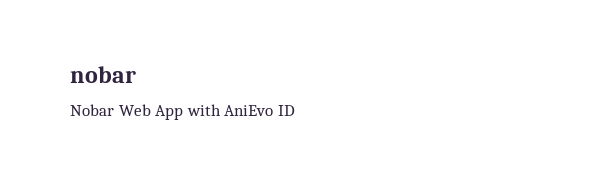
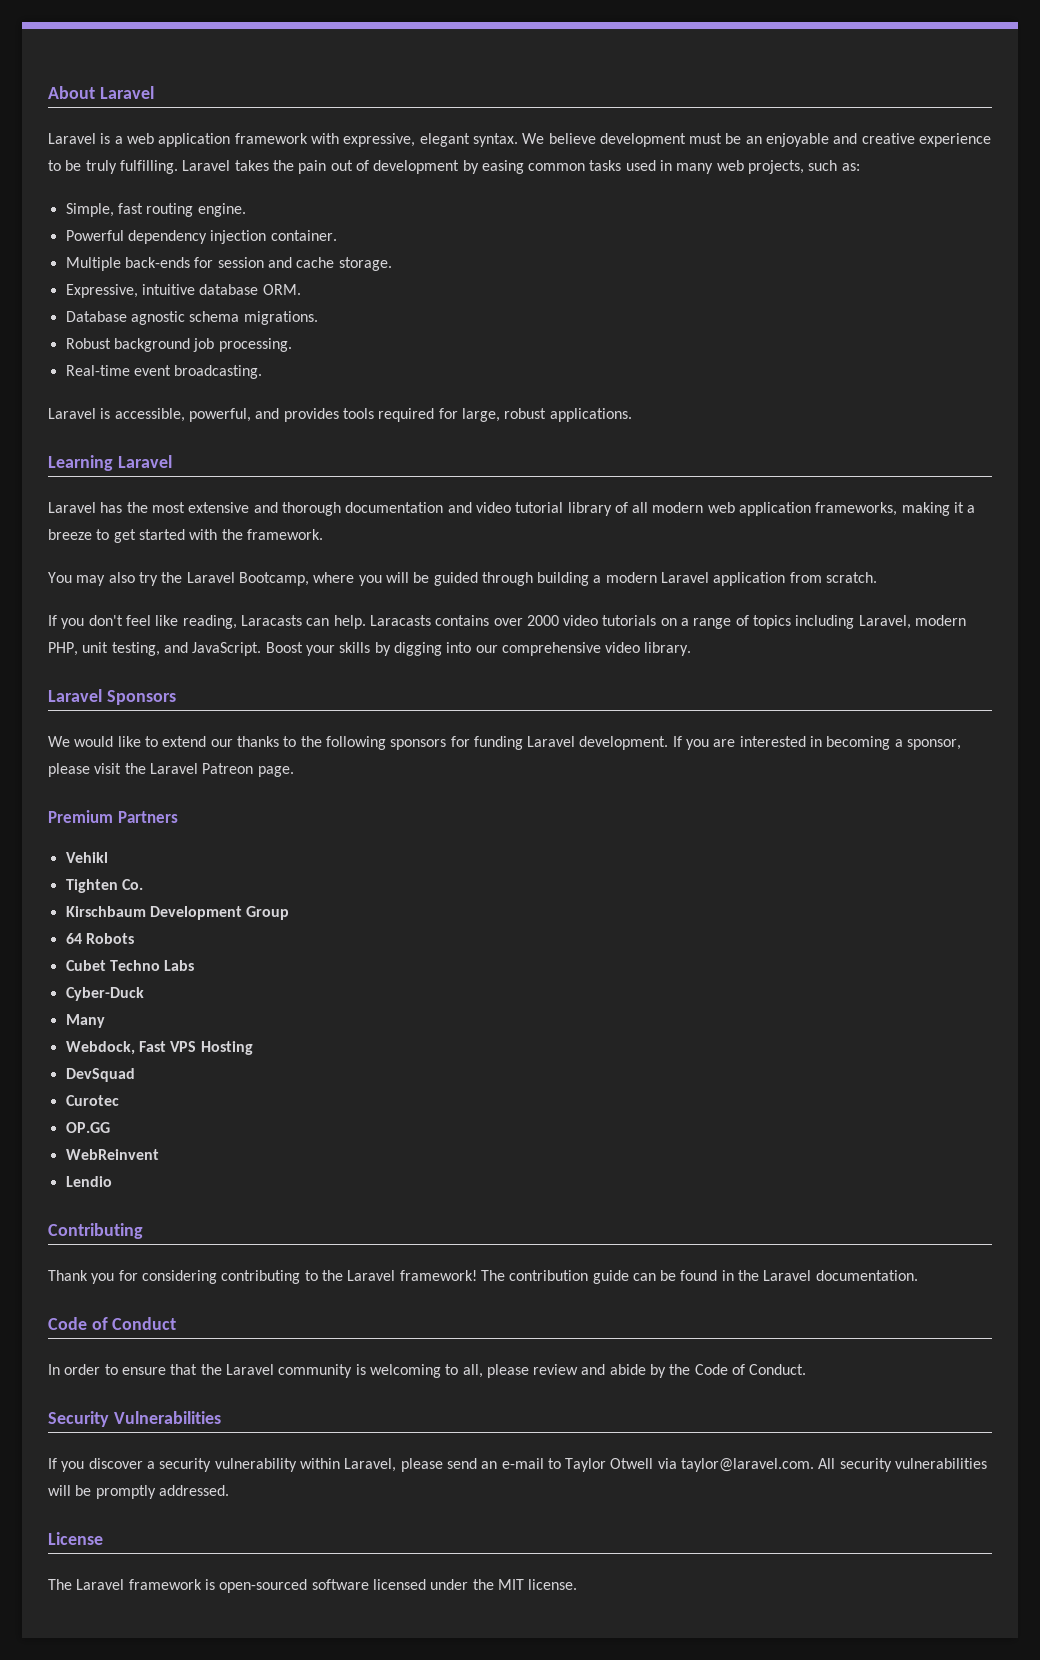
- nobar
- Nobar Web App with AniEvo ID
+ About Laravel
+ Laravel is a web application framework with expressive, elegant syntax. We believe development must be an enjoyable and creative experience to be truly fulfilling. Laravel takes the pain out of development by easing common tasks used in many web projects, such as:
+ Simple, fast routing engine.
+ Powerful dependency injection container.
+ Multiple back-ends for session and cache storage.
+ Expressive, intuitive database ORM.
+ Database agnostic schema migrations.
+ Robust background job processing.
+ Real-time event broadcasting.
+ Laravel is accessible, powerful, and provides tools required for large, robust applications.
+ Learning Laravel
+ Laravel has the most extensive and thorough documentation and video tutorial library of all modern web application frameworks, making it a breeze to get started with the framework.
+ You may also try the Laravel Bootcamp, where you will be guided through building a modern Laravel application from scratch.
+ If you don't feel like reading, Laracasts can help. Laracasts contains over 2000 video tutorials on a range of topics including Laravel, modern PHP, unit testing, and JavaScript. Boost your skills by digging into our comprehensive video library.
+ Laravel Sponsors
+ We would like to extend our thanks to the following sponsors for funding Laravel development. If you are interested in becoming a sponsor, please visit the Laravel Patreon page.
+ Premium Partners
+ Vehikl
+ Tighten Co.
+ Kirschbaum Development Group
+ 64 Robots
+ Cubet Techno Labs
+ Cyber-Duck
+ Many
+ Webdock, Fast VPS Hosting
+ DevSquad
+ Curotec
+ OP.GG
+ WebReinvent
+ Lendio
+ Contributing
+ Thank you for considering contributing to the Laravel framework! The contribution guide can be found in the Laravel documentation.
+ Code of Conduct
+ In order to ensure that the Laravel community is welcoming to all, please review and abide by the Code of Conduct.
+ Security Vulnerabilities
+ If you discover a security vulnerability within Laravel, please send an e-mail to Taylor Otwell via taylor@laravel.com. All security vulnerabilities will be promptly addressed.
+ License
+ The Laravel framework is open-sourced software licensed under the MIT license.

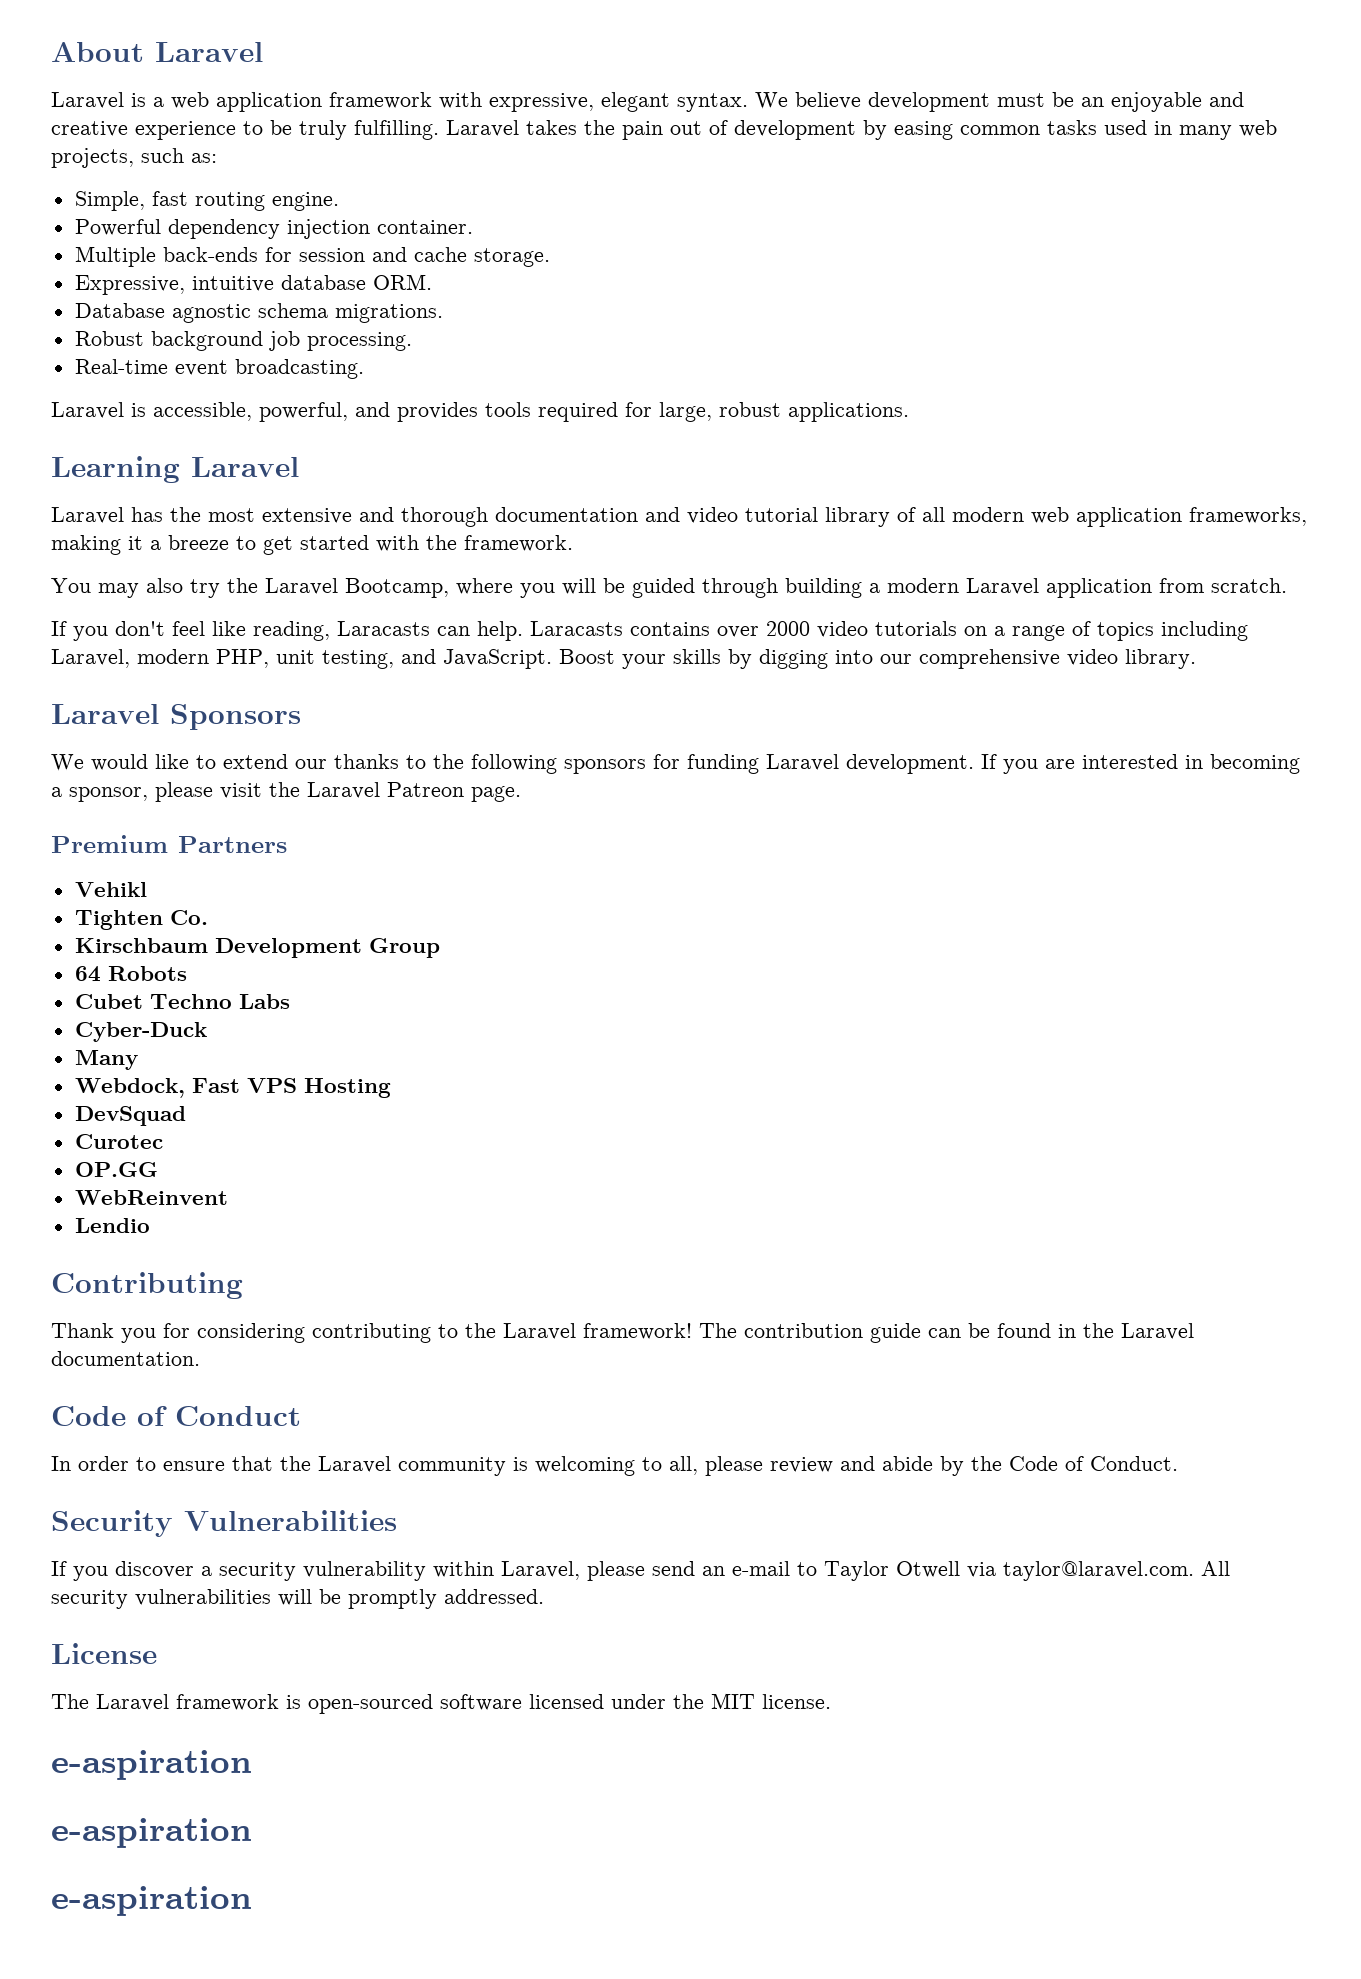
  The Laravel framework is open-sourced software licensed under the MIT license.
+ e-aspiration
+ e-aspiration
+ e-aspiration

